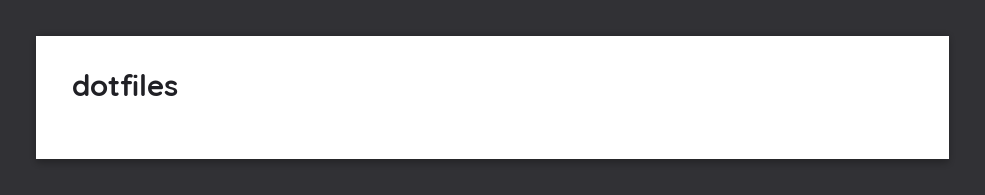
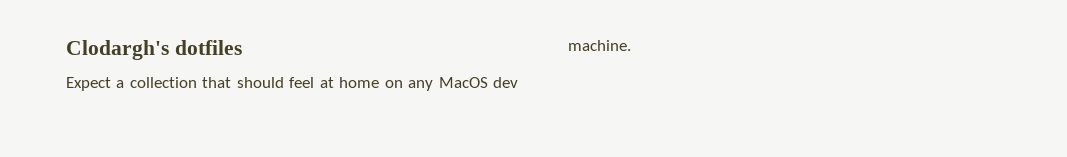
- dotfiles
+ Clodargh's dotfiles
+ Expect a collection that should feel at home on any MacOS dev machine.

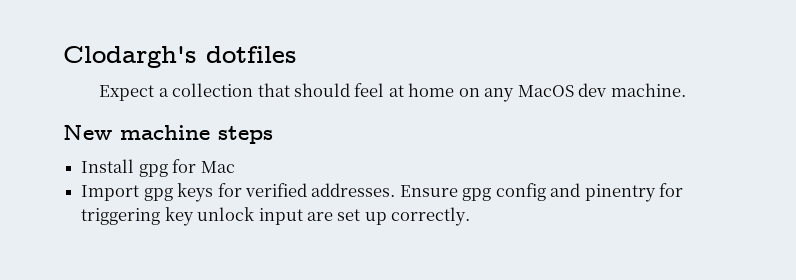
+ New machine steps
+ Install gpg for Mac
+ Import gpg keys for verified addresses. Ensure gpg config and pinentry for triggering key unlock input are set up correctly.

